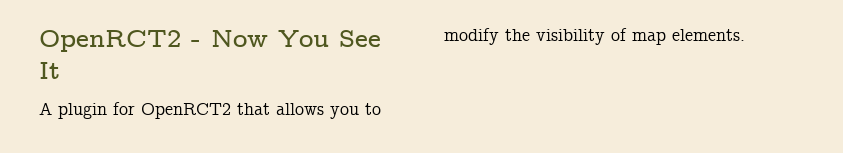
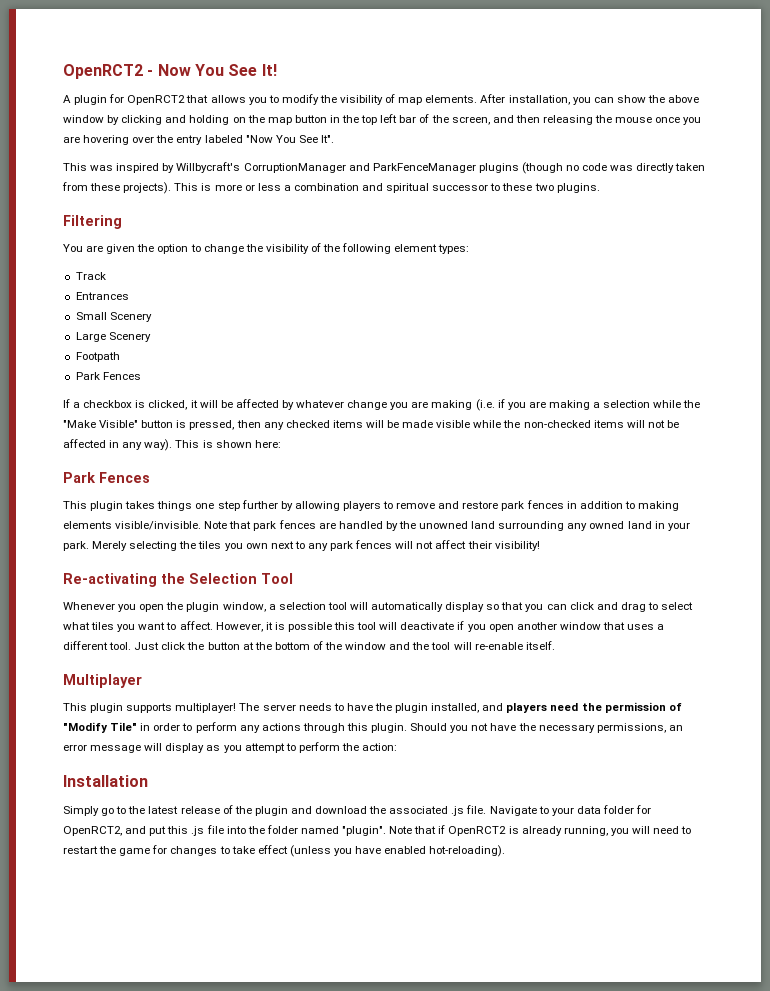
- OpenRCT2 - Now You See It
+ OpenRCT2 - Now You See It!
+ After installation, you can show the above window by clicking and holding on the map button in the top left bar of the screen, and then releasing the mouse once you are hovering over the entry labeled "Now You See It".
+ This was inspired by Willbycraft's CorruptionManager and ParkFenceManager plugins (though no code was directly taken from these projects). This is more or less a combination and spiritual successor to these two plugins.
+ Filtering
+ You are given the option to change the visibility of the following element types:
+ Track
+ Entrances
+ Small Scenery
+ Large Scenery
+ Footpath
+ Park Fences
+ If a checkbox is clicked, it will be affected by whatever change you are making (i.e. if you are making a selection while the "Make Visible" button is pressed, then any checked items will be made visible while the non-checked items will not be affected in any way). This is shown here:
+ Park Fences
+ This plugin takes things one step further by allowing players to remove and restore park fences in addition to making elements visible/invisible. Note that park fences are handled by the unowned land surrounding any owned land in your park. Merely selecting the tiles you own next to any park fences will not affect their visibility!
+ Re-activating the Selection Tool
+ Whenever you open the plugin window, a selection tool will automatically display so that you can click and drag to select what tiles you want to affect. However, it is possible this tool will deactivate if you open another window that uses a different tool. Just click the button at the bottom of the window and the tool will re-enable itself.
+ Multiplayer
+ This plugin supports multiplayer! The server needs to have the plugin installed, and players need the permission of "Modify Tile" in order to perform any actions through this plugin. Should you not have the necessary permissions, an error message will display as you attempt to perform the action:
+ Installation
+ Simply go to the latest release of the plugin and download the associated .js file. Navigate to your data folder for OpenRCT2, and put this .js file into the folder named "plugin". Note that if OpenRCT2 is already running, you will need to restart the game for changes to take effect (unless you have enabled hot-reloading).

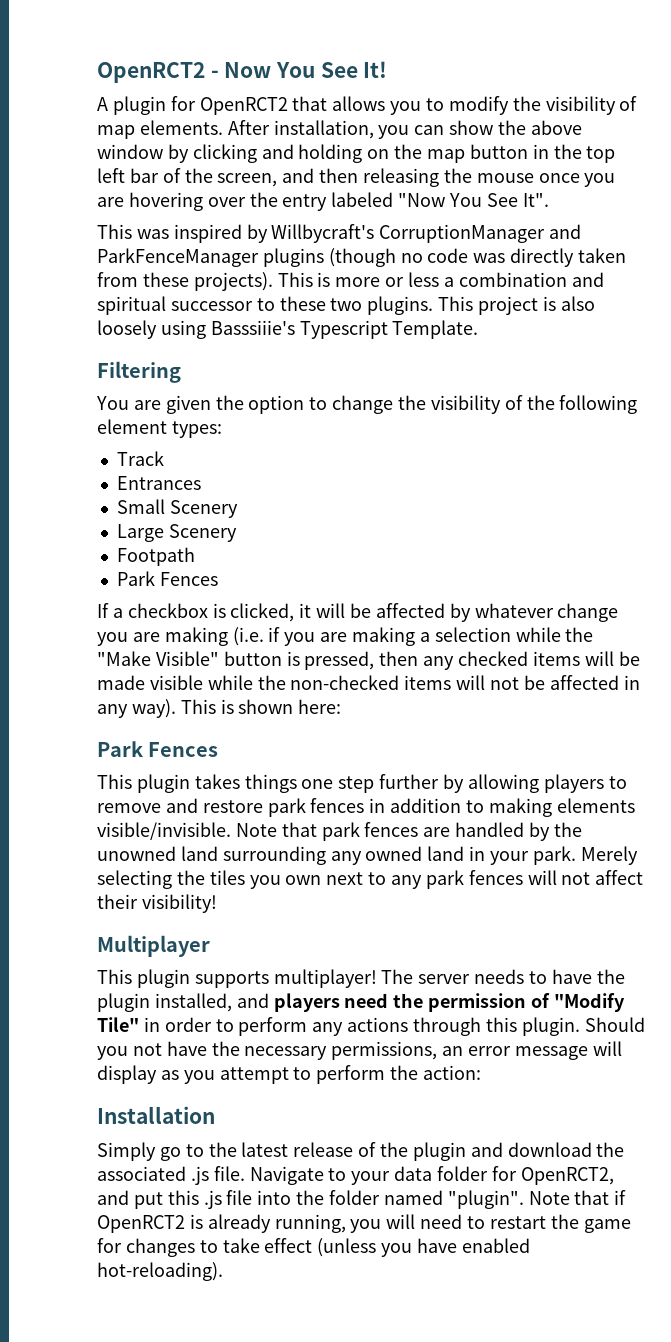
+ This project is also loosely using Basssiiie's Typescript Template.
- Re-activating the Selection Tool
- Whenever you open the plugin window, a selection tool will automatically display so that you can click and drag to select what tiles you want to affect. However, it is possible this tool will deactivate if you open another window that uses a different tool. Just click the button at the bottom of the window and the tool will re-enable itself.

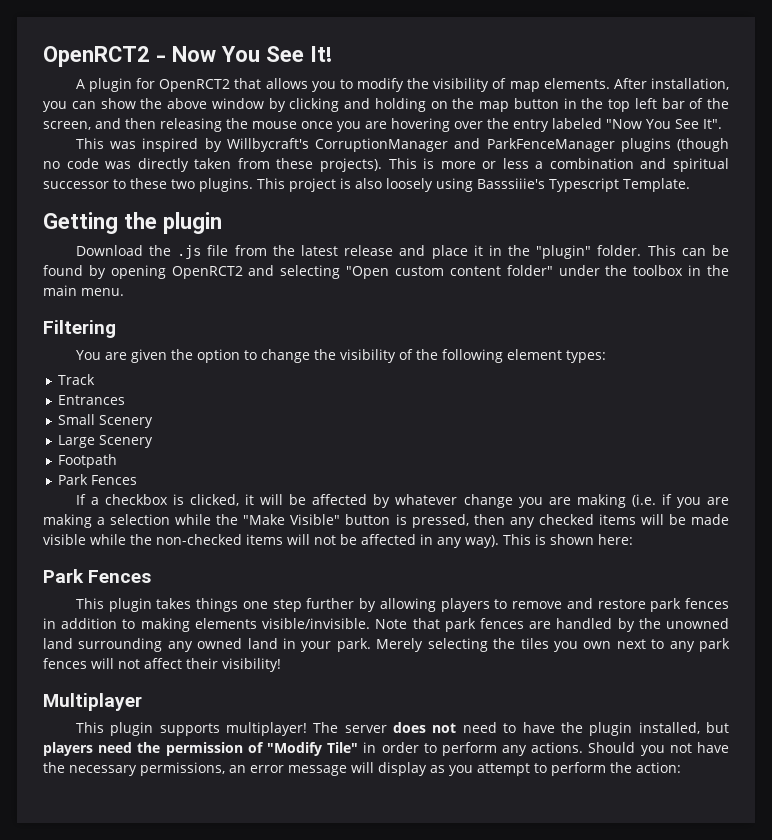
+ Getting the plugin
+ Download the .js file from the latest release and place it in the "plugin" folder. This can be found by opening OpenRCT2 and selecting "Open custom content folder" under the toolbox in the main menu.
- The server needs to have the plugin installed, and players need the permission of "Modify Tile" in order to perform any actions through this plugin.
+ The server does not need to have the plugin installed, but players need the permission of "Modify Tile" in order to perform any actions.
- Installation
- Simply go to the latest release of the plugin and download the associated .js file. Navigate to your data folder for OpenRCT2, and put this .js file into the folder named "plugin". Note that if OpenRCT2 is already running, you will need to restart the game for changes to take effect (unless you have enabled hot-reloading).

